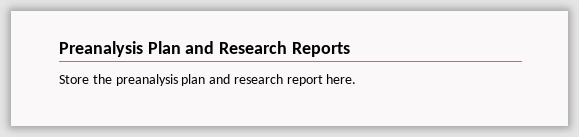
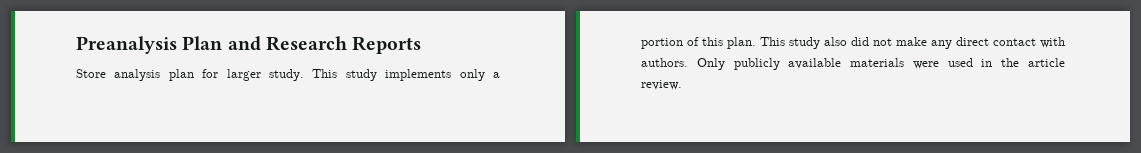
- Store the preanalysis plan and research report here.
+ Store analysis plan for larger study. This study implements only a portion of this plan. This study also did not make any direct contact with authors. Only publicly available materials were used in the article review.

